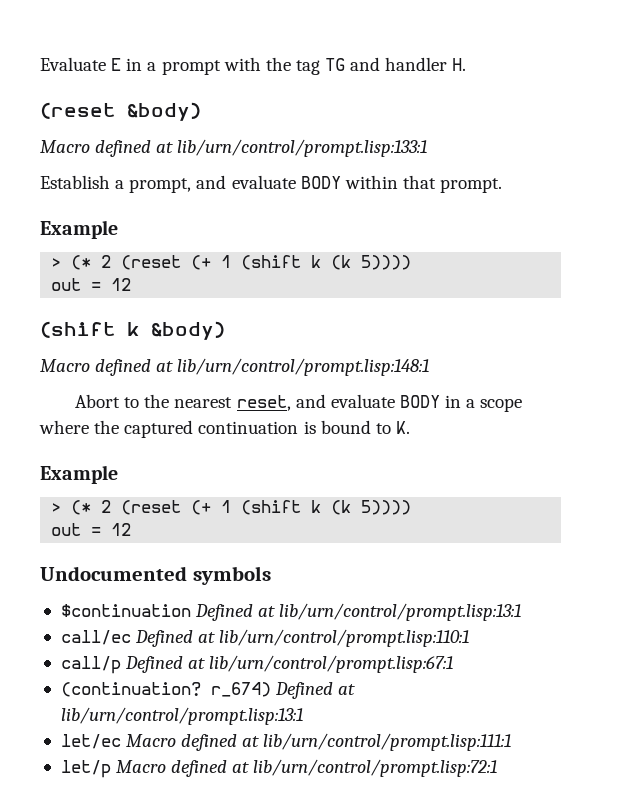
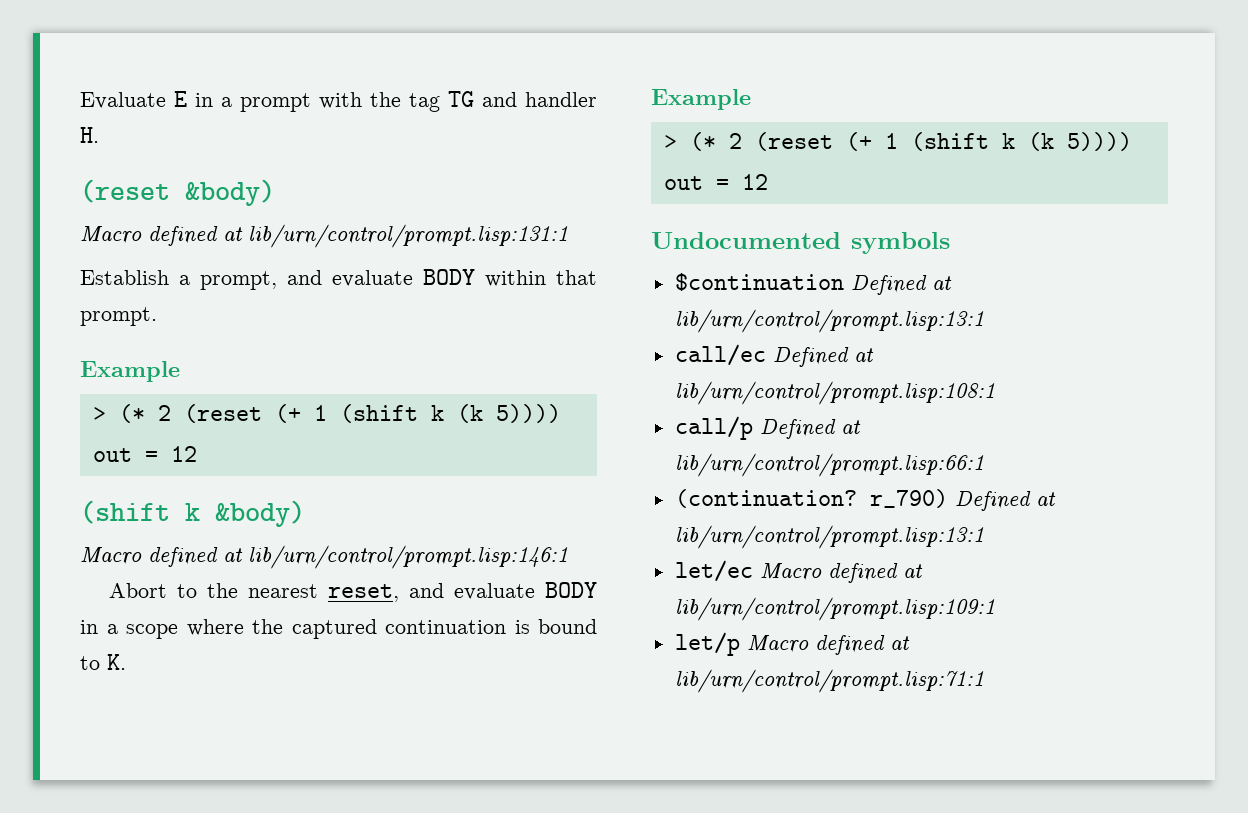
- Macro defined at lib/urn/control/prompt.lisp:133:1
+ Macro defined at lib/urn/control/prompt.lisp:131:1
- Macro defined at lib/urn/control/prompt.lisp:148:1
+ Macro defined at lib/urn/control/prompt.lisp:146:1
- call/ec Defined at lib/urn/control/prompt.lisp:110:1
+ call/ec Defined at lib/urn/control/prompt.lisp:108:1
- call/p Defined at lib/urn/control/prompt.lisp:67:1
+ call/p Defined at lib/urn/control/prompt.lisp:66:1
- (continuation? r_674) Defined at lib/urn/control/prompt.lisp:13:1
+ (continuation? r_790) Defined at lib/urn/control/prompt.lisp:13:1
- let/ec Macro defined at lib/urn/control/prompt.lisp:111:1
+ let/ec Macro defined at lib/urn/control/prompt.lisp:109:1
- let/p Macro defined at lib/urn/control/prompt.lisp:72:1
+ let/p Macro defined at lib/urn/control/prompt.lisp:71:1

